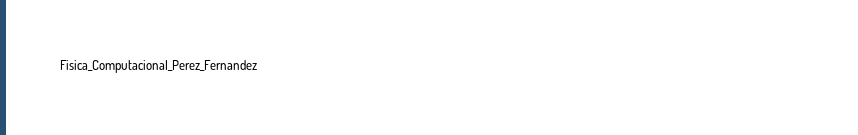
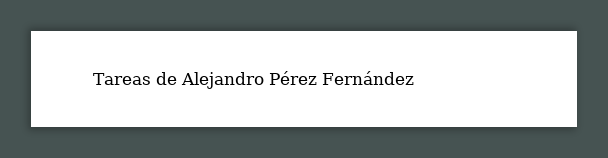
- Fisica_Computacional_Perez_Fernandez
+ Tareas de Alejandro Pérez Fernández

